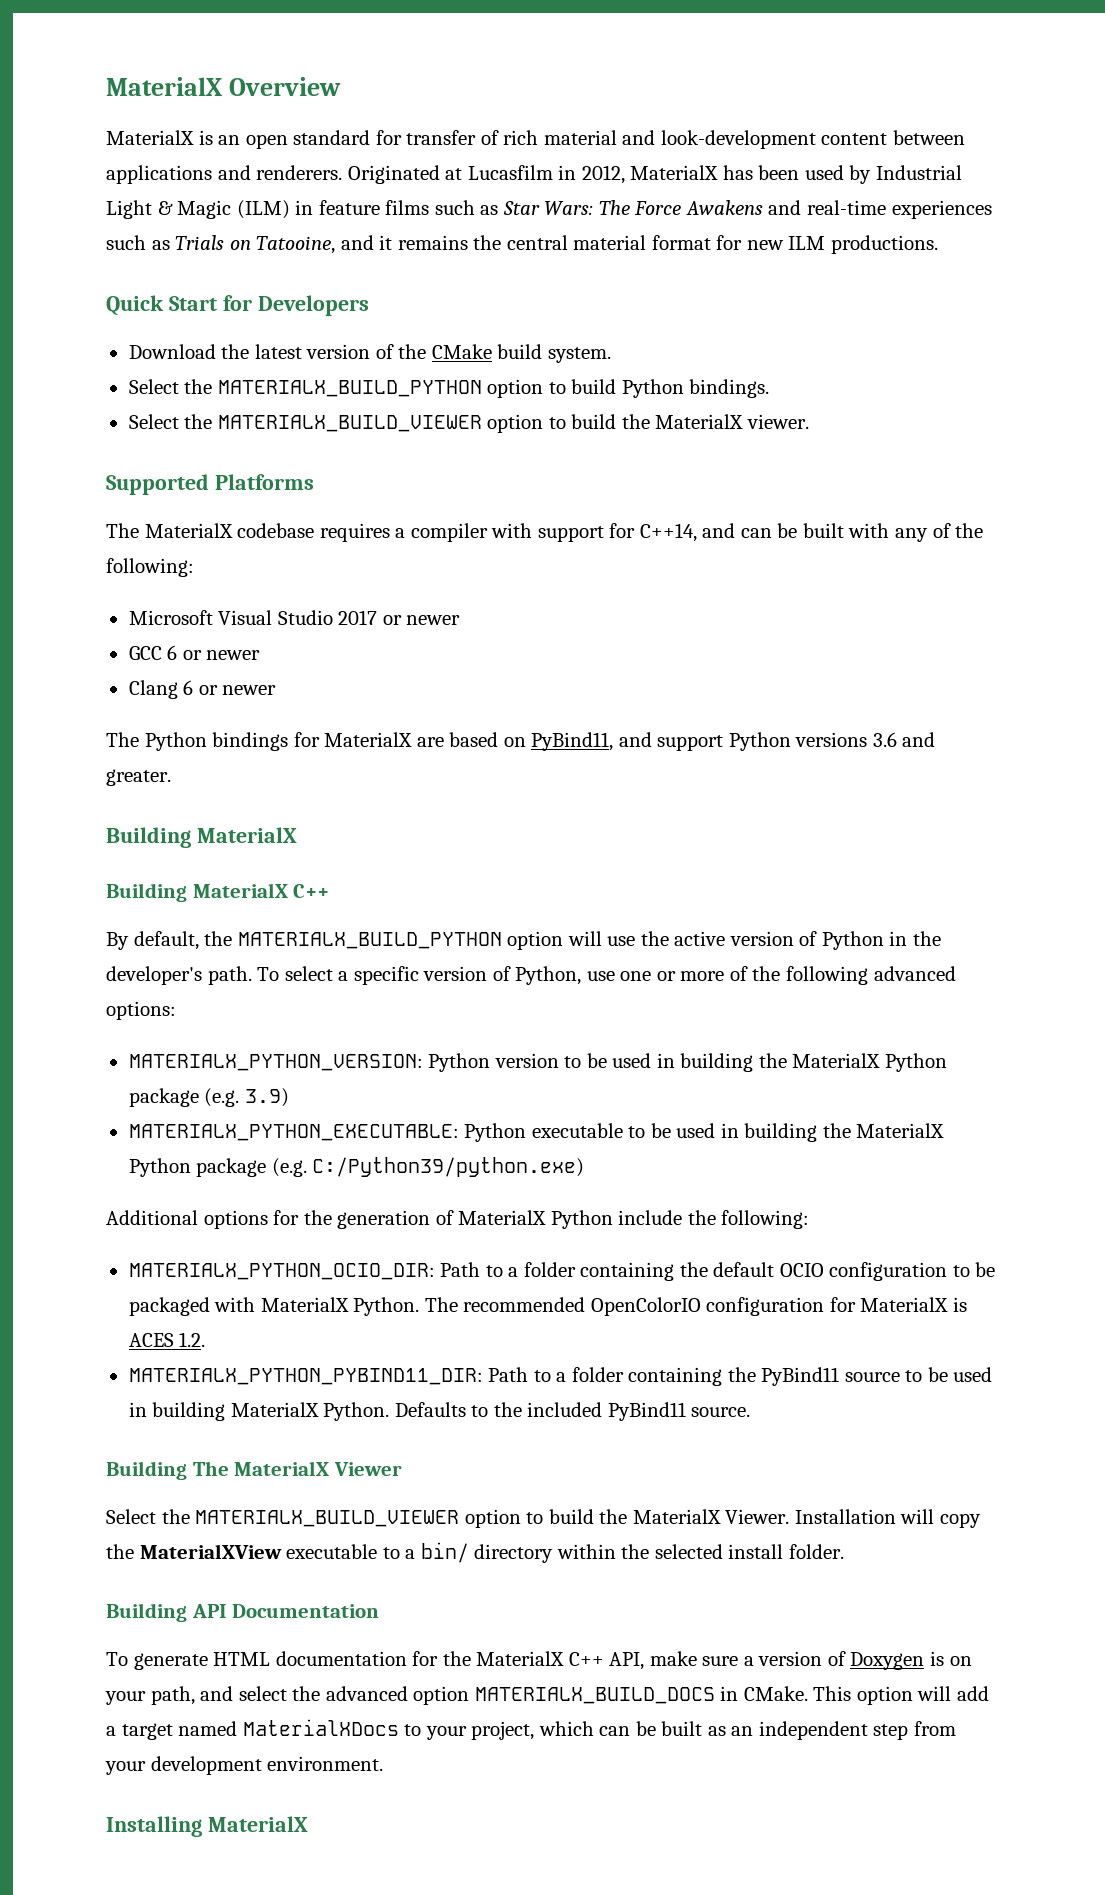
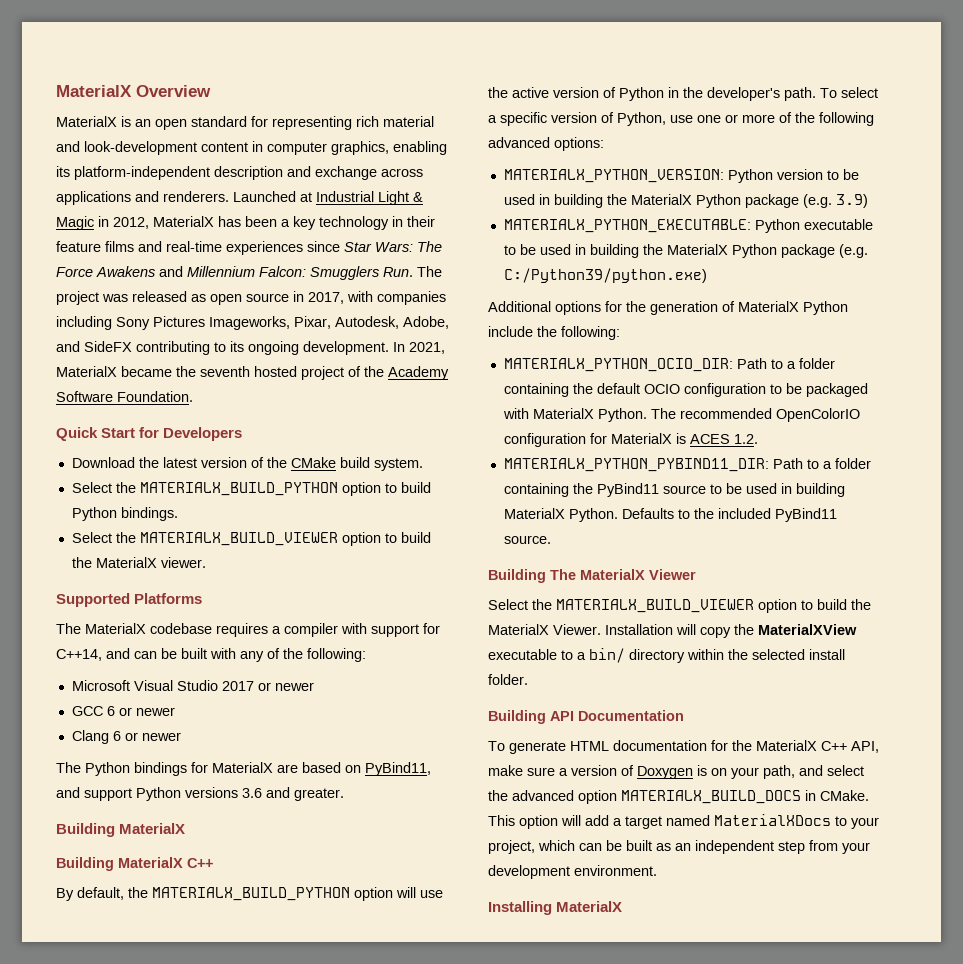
- MaterialX is an open standard for transfer of rich material and look-development content between applications and renderers. Originated at Lucasfilm in 2012, MaterialX has been used by Industrial Light & Magic (ILM) in feature films such as Star Wars: The Force Awakens and real-time experiences such as Trials on Tatooine, and it remains the central material format for new ILM productions.
+ MaterialX is an open standard for representing rich material and look-development content in computer graphics, enabling its platform-independent description and exchange across applications and renderers. Launched at Industrial Light & Magic in 2012, MaterialX has been a key technology in their feature films and real-time experiences since Star Wars: The Force Awakens and Millennium Falcon: Smugglers Run. The project was released as open source in 2017, with companies including Sony Pictures Imageworks, Pixar, Autodesk, Adobe, and SideFX contributing to its ongoing development. In 2021, MaterialX became the seventh hosted project of the Academy Software Foundation.

